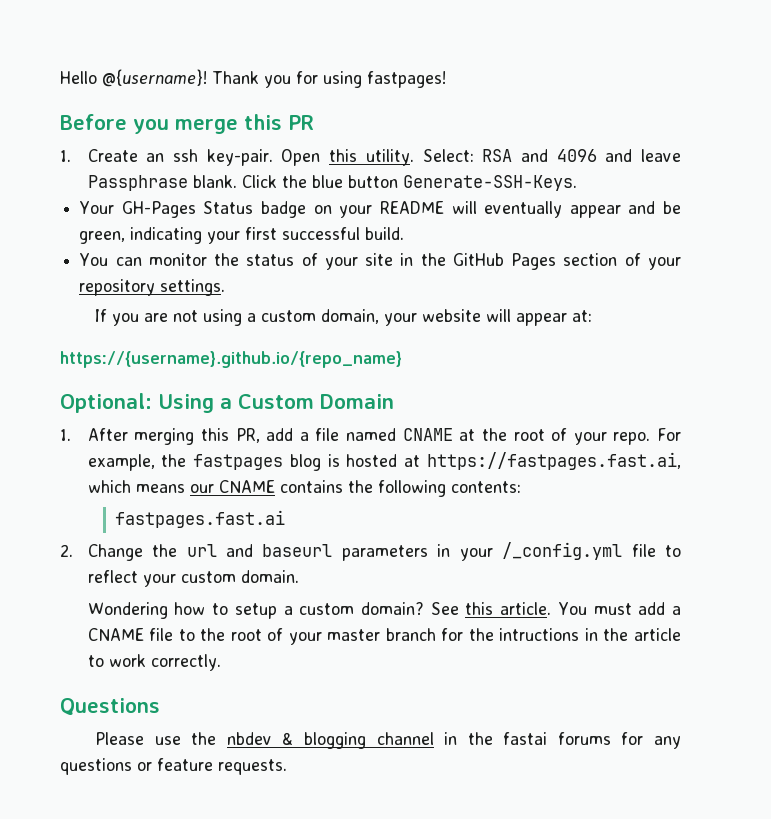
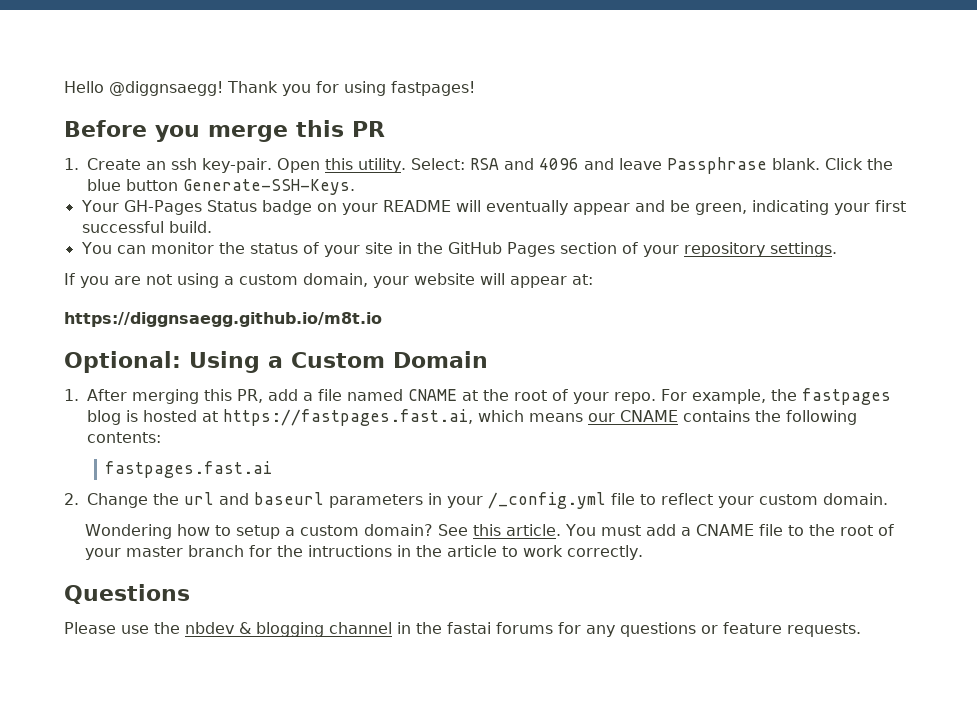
- Hello @{username}!
+ Hello @diggnsaegg!
- https://{username}.github.io/{repo_name}
+ https://diggnsaegg.github.io/m8t.io

